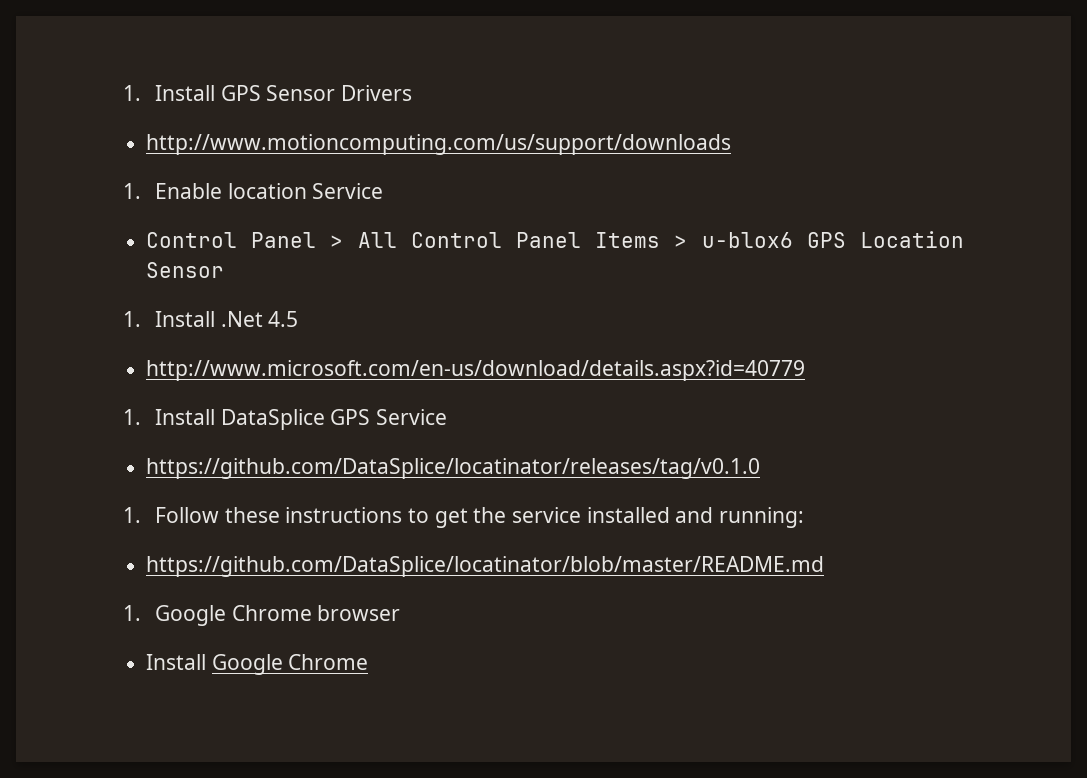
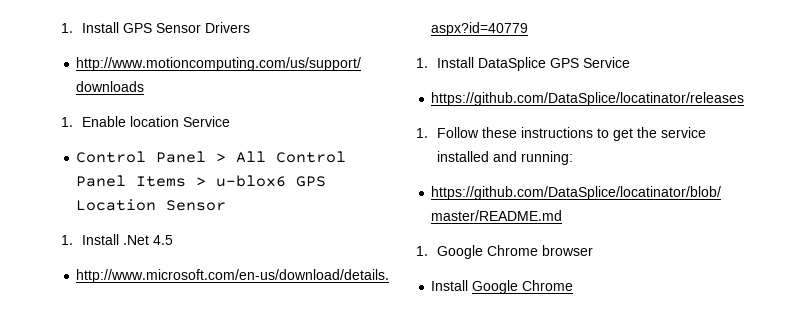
- https://github.com/DataSplice/locatinator/releases/tag/v0.1.0
+ https://github.com/DataSplice/locatinator/releases

